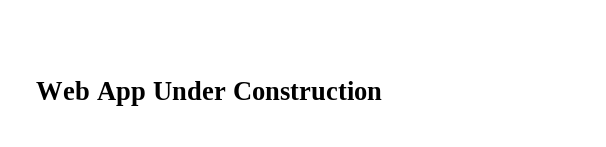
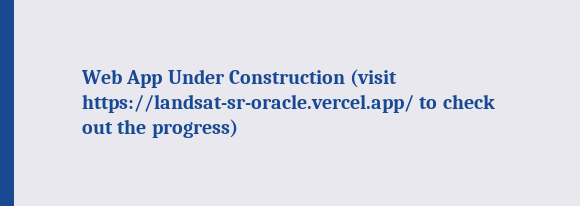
- Web App Under Construction
+ Web App Under Construction (visit https://landsat-sr-oracle.vercel.app/ to check out the progress)

